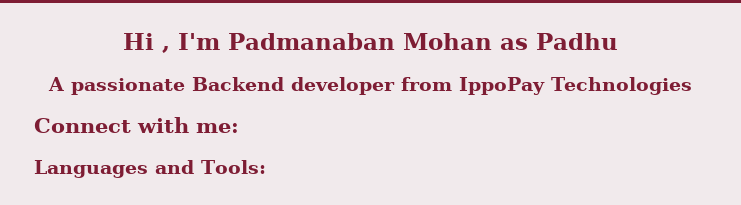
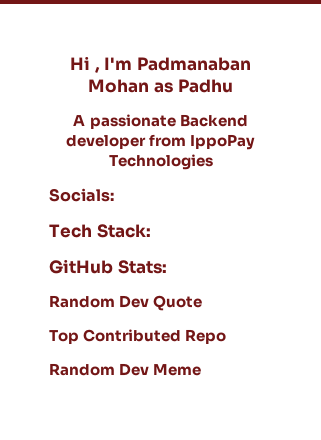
- Connect with me:
- Languages and Tools:
+ Socials:
+ Tech Stack:
+ GitHub Stats:
+ Random Dev Quote
+ Top Contributed Repo
+ Random Dev Meme

